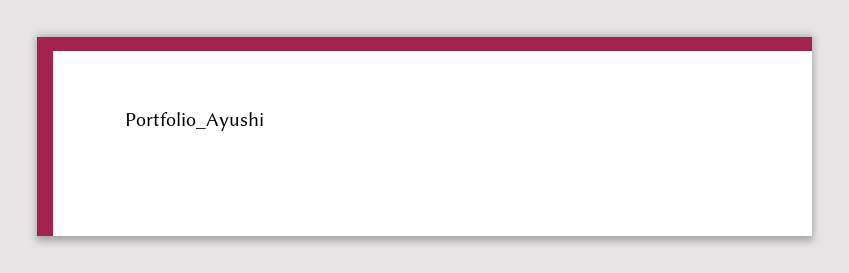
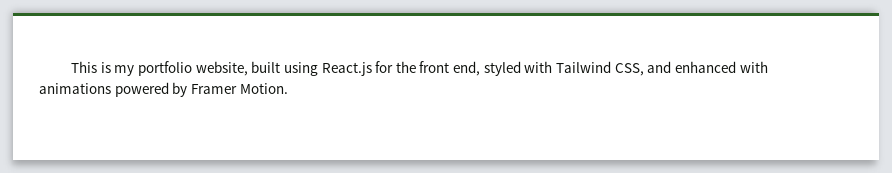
- Portfolio_Ayushi
+ This is my portfolio website, built using React.js for the front end, styled with Tailwind CSS, and enhanced with animations powered by Framer Motion.

